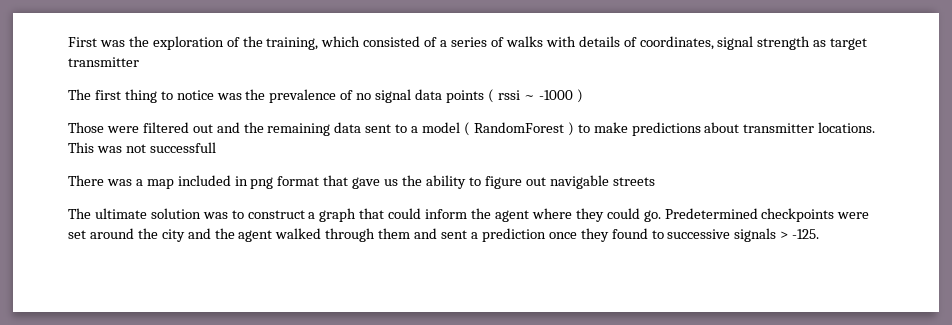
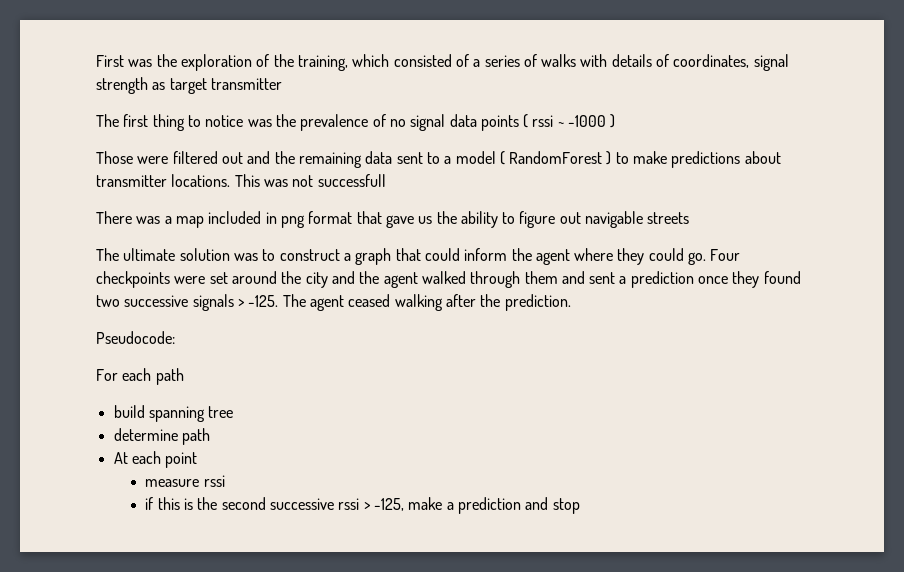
- Predetermined checkpoints were set around the city and the agent walked through them and sent a prediction once they found to successive signals > -125.
+ Four checkpoints were set around the city and the agent walked through them and sent a prediction once they found two successive signals > -125.
+ The agent ceased walking after the prediction.
+ Pseudocode:
+ For each path
+ build spanning tree
+ determine path
+ At each point
+ measure rssi
+ if this is the second successive rssi > -125, make a prediction and stop

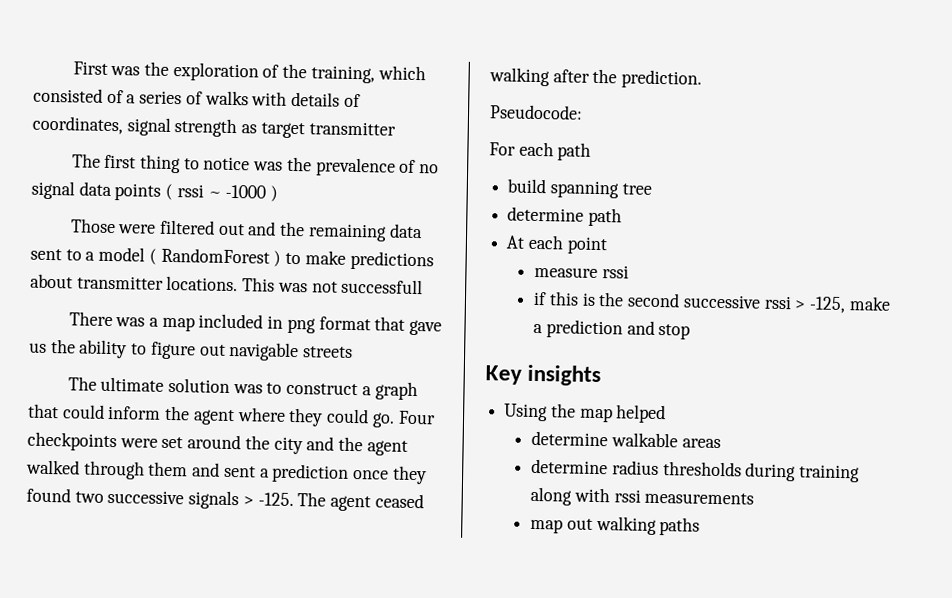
+ Key insights
+ Using the map helped
+ determine walkable areas
+ determine radius thresholds during training along with rssi measurements
+ map out walking paths

